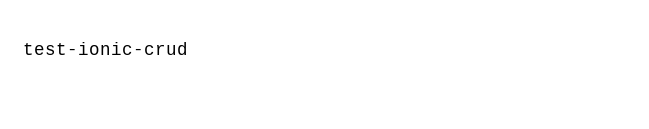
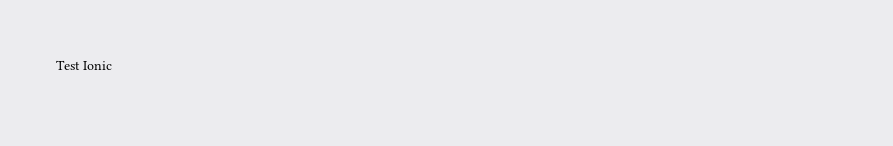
- test-ionic-crud
+ Test Ionic

